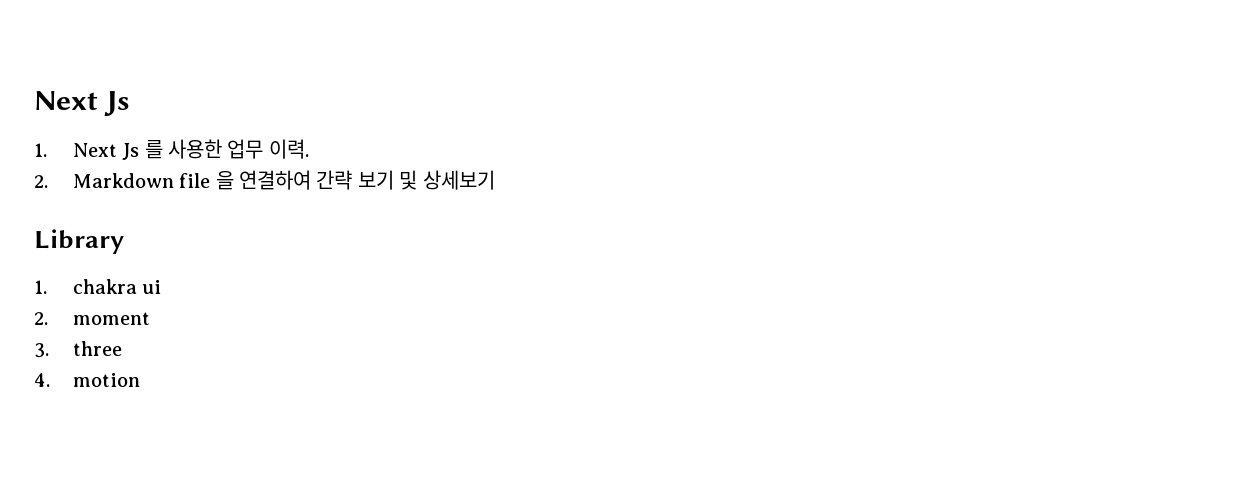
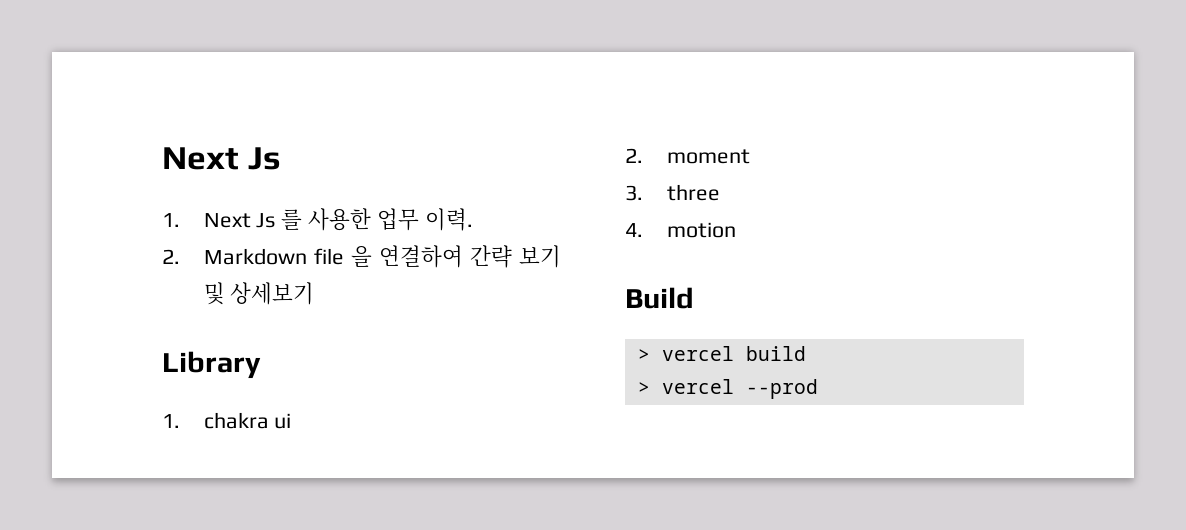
+ Build
+ > vercel build
+ > vercel --prod

